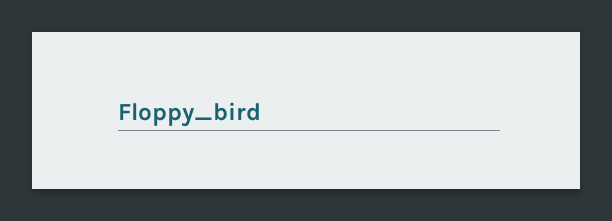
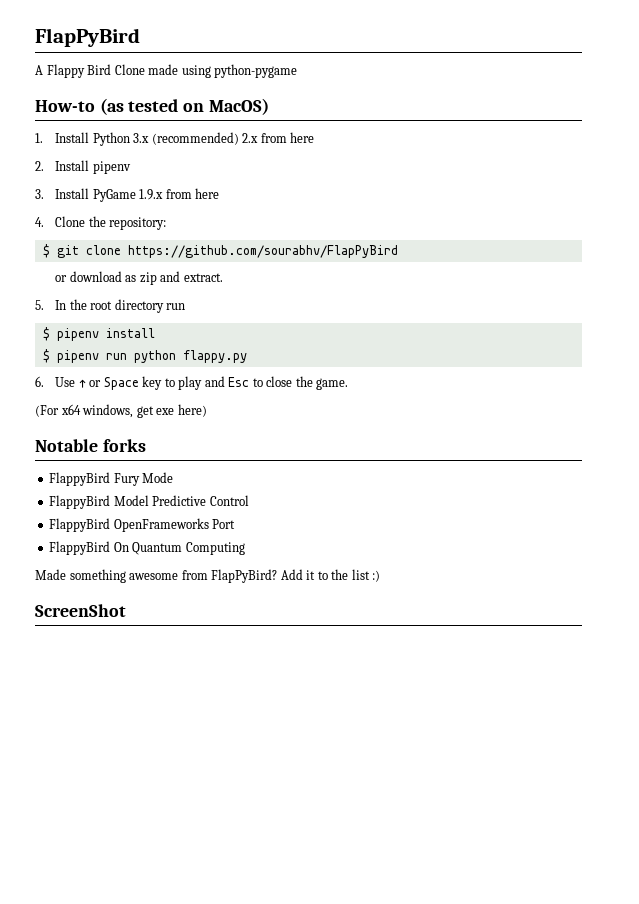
- Floppy_bird
+ FlapPyBird
+ A Flappy Bird Clone made using python-pygame
+ How-to (as tested on MacOS)
+ 1. Install Python 3.x (recommended) 2.x from here
+ 2. Install pipenv
+ 3. Install PyGame 1.9.x from here
+ 4. Clone the repository:
+ $ git clone https://github.com/sourabhv/FlapPyBird
+ or download as zip and extract.
+ 5. In the root directory run
+ $ pipenv install
+ $ pipenv run python flappy.py
+ 6. Use ↑ or Space key to play and Esc to close the game.
+ (For x64 windows, get exe here)
+ Notable forks
+ FlappyBird Fury Mode
+ FlappyBird Model Predictive Control
+ FlappyBird OpenFrameworks Port
+ FlappyBird On Quantum Computing
+ Made something awesome from FlapPyBird? Add it to the list :)
+ ScreenShot

